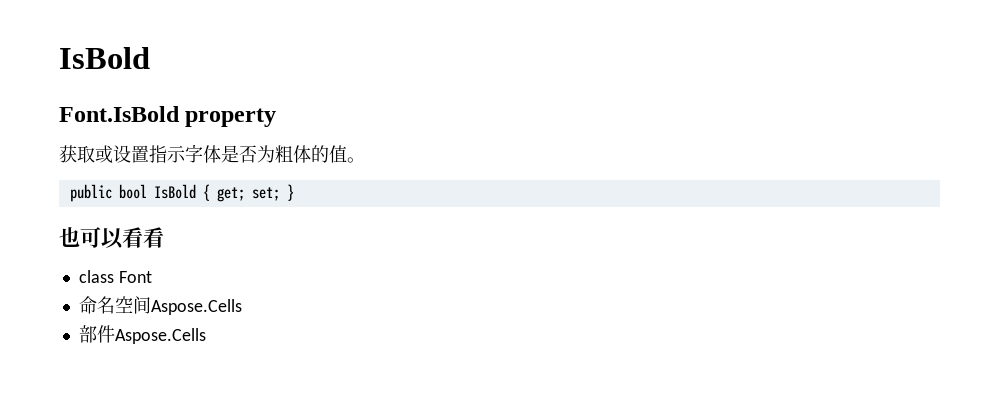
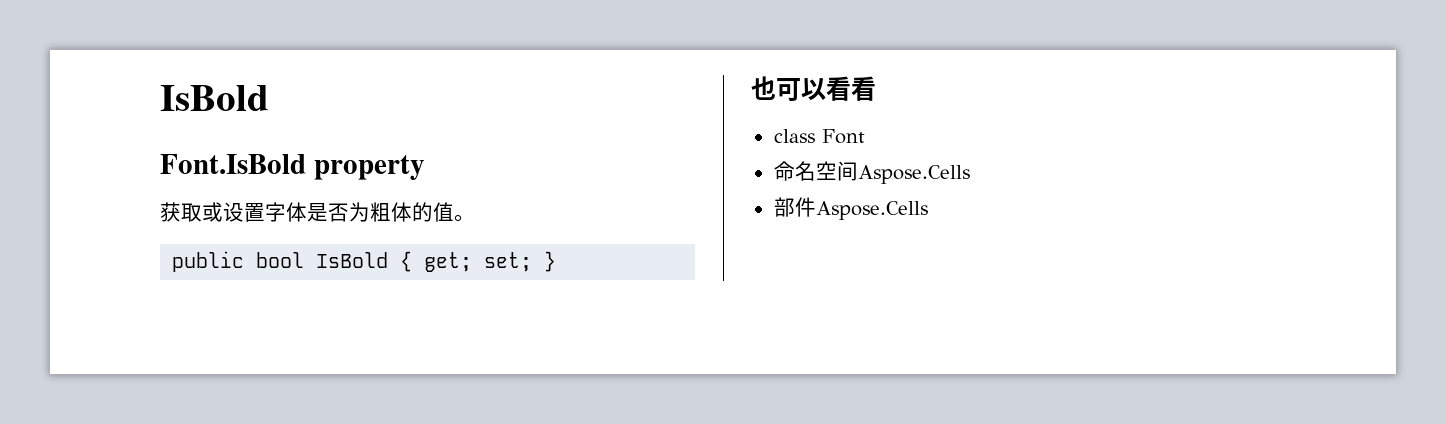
- 获取或设置指示字体是否为粗体的值。
+ 获取或设置字体是否为粗体的值。

